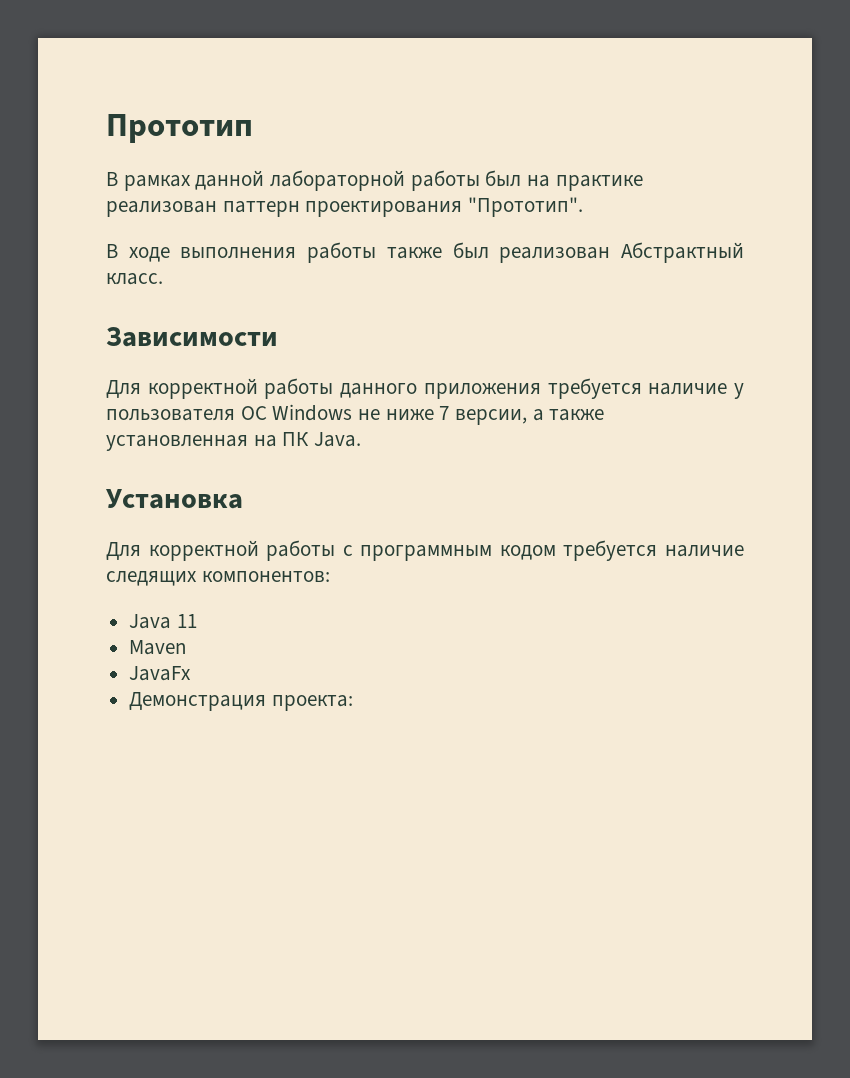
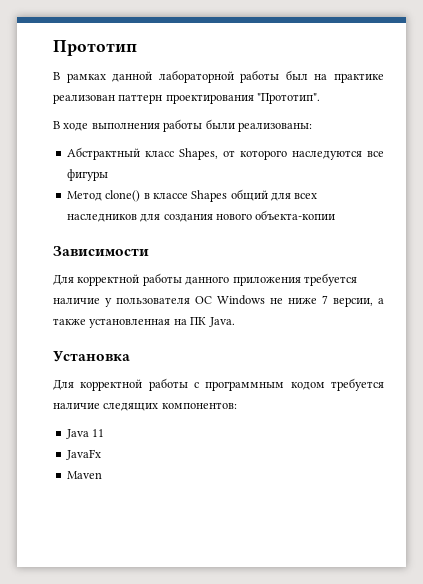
- В ходе выполнения работы также был реализован Абстрактный класс.
+ В ходе выполнения работы были реализованы:
+ Абстрактный класс Shapes, от которого наследуются все фигуры
+ Метод clone() в классе Shapes общий для всех наследников для создания нового объекта-копии
- Maven
- Демонстрация проекта:
+ Maven

